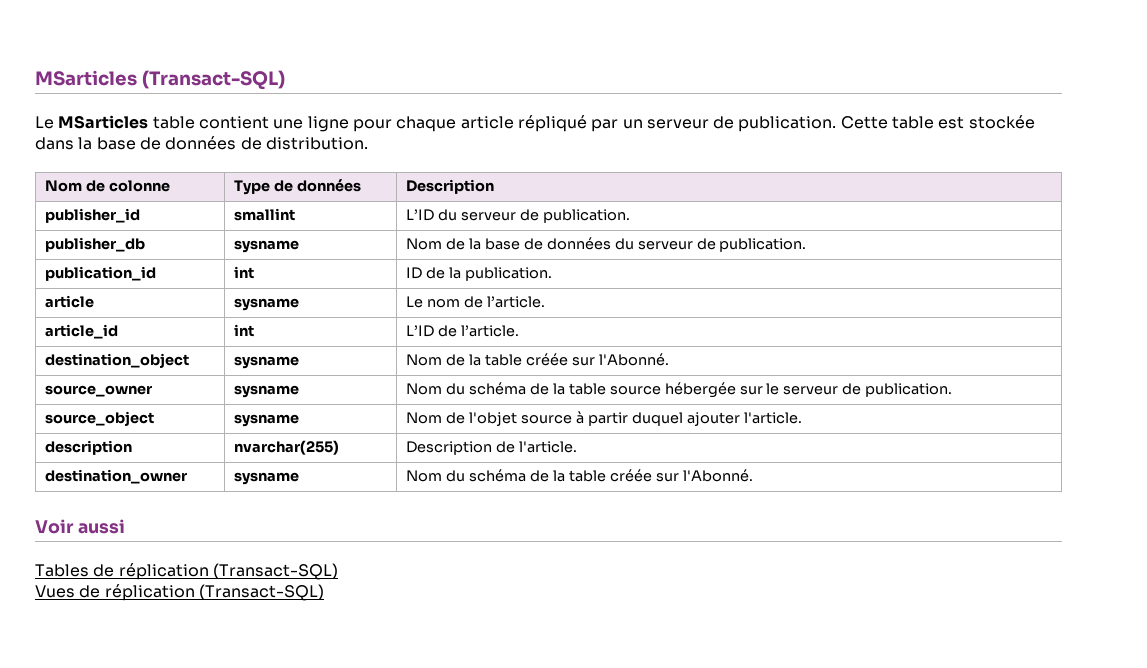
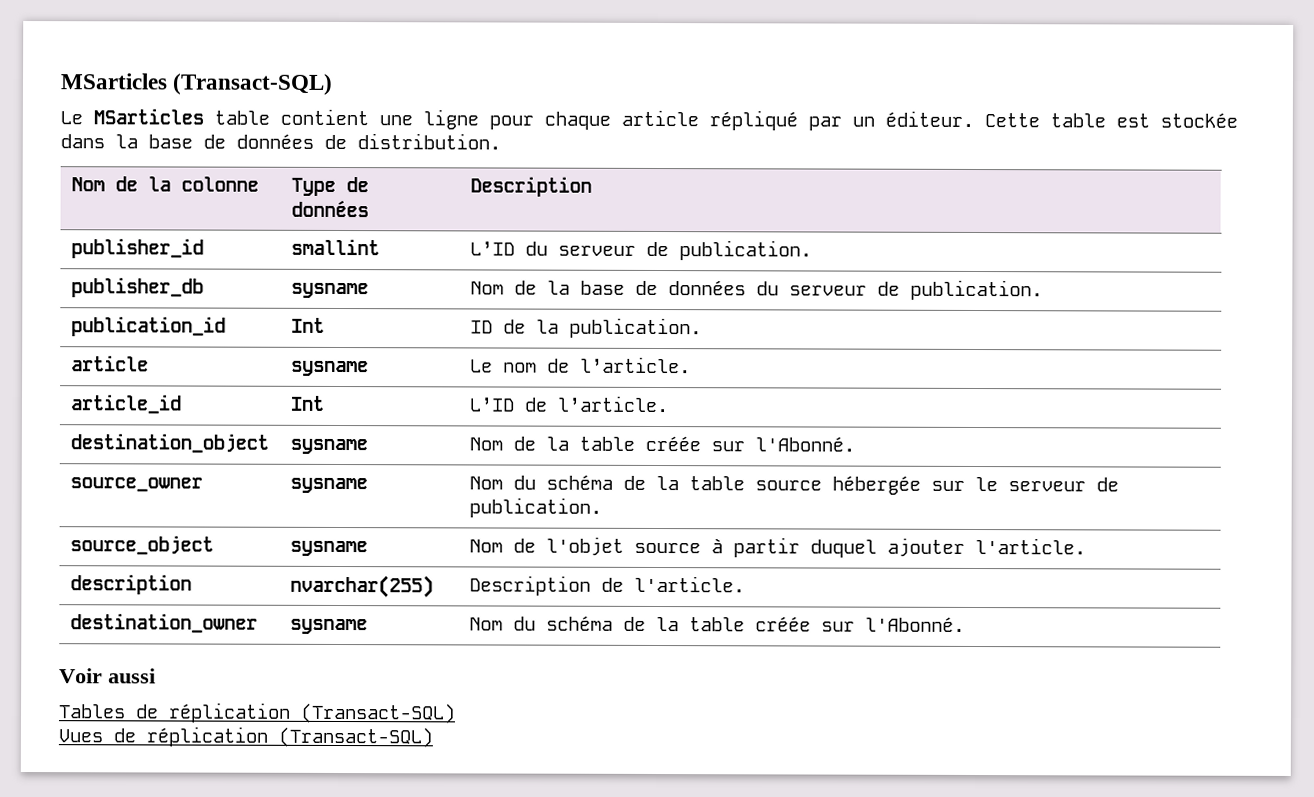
- Le MSarticles table contient une ligne pour chaque article répliqué par un serveur de publication.
+ Le MSarticles table contient une ligne pour chaque article répliqué par un éditeur.
- Nom de colonne | Type de données | Description
+ Nom de la colonne | Type de données | Description
- publication_id | int | ID de la publication.
+ publication_id | Int | ID de la publication.
- article_id | int | L’ID de l’article.
+ article_id | Int | L’ID de l’article.

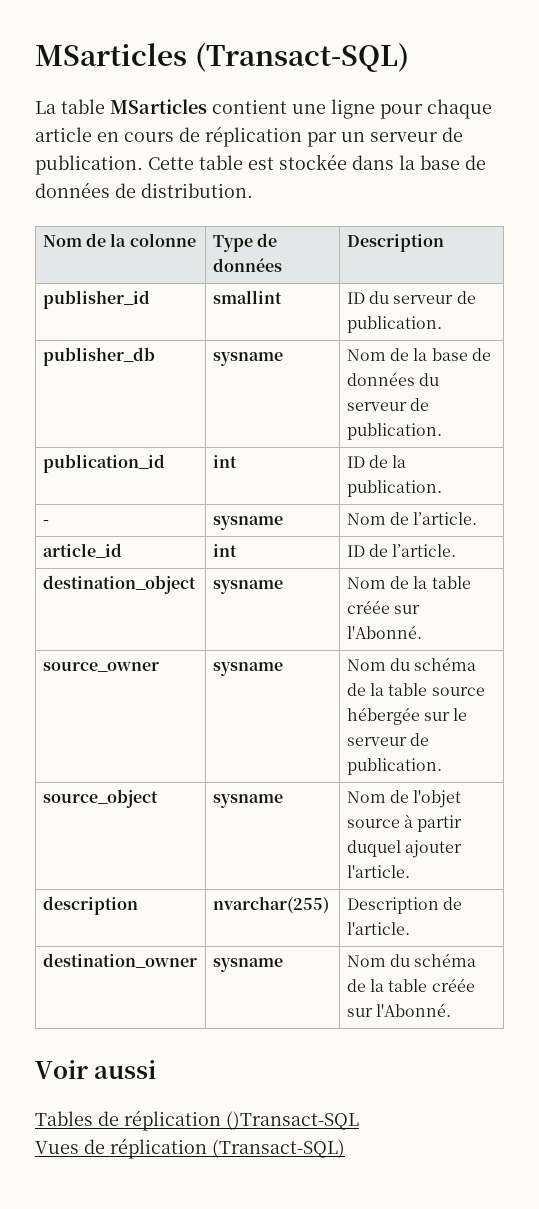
- Le MSarticles table contient une ligne pour chaque article répliqué par un éditeur.
+ La table MSarticles contient une ligne pour chaque article en cours de réplication par un serveur de publication.
- publisher_id | smallint | L’ID du serveur de publication.
+ publisher_id | smallint | ID du serveur de publication.
- publication_id | Int | ID de la publication.
+ publication_id | int | ID de la publication.
- article | sysname | Le nom de l’article.
+ - | sysname | Nom de l’article.
- article_id | Int | L’ID de l’article.
+ article_id | int | ID de l’article.
- Tables de réplication (Transact-SQL)
+ Tables de réplication ()Transact-SQL

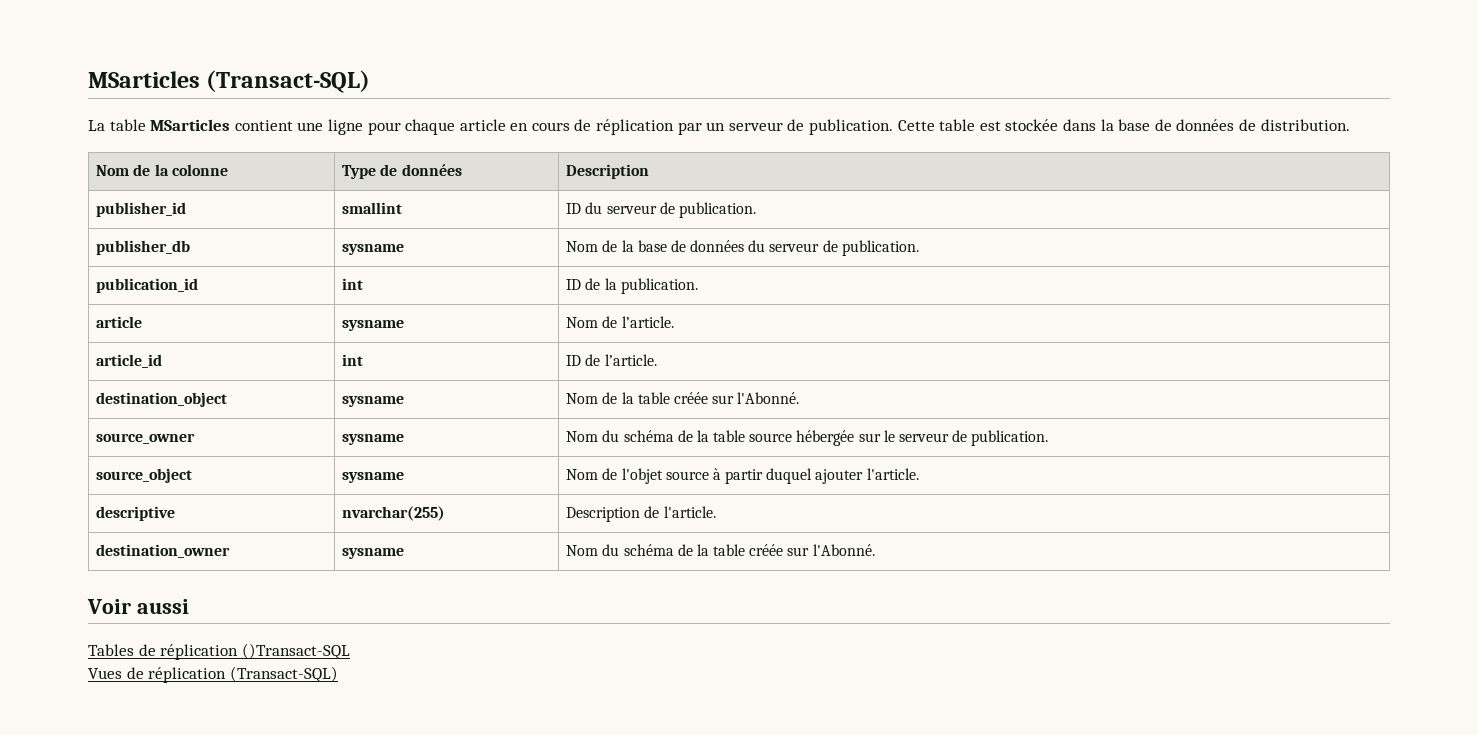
- - | sysname | Nom de l’article.
+ article | sysname | Nom de l’article.
- description | nvarchar(255) | Description de l'article.
+ descriptive | nvarchar(255) | Description de l'article.

